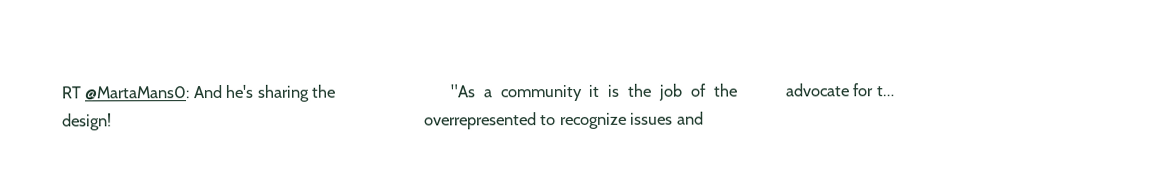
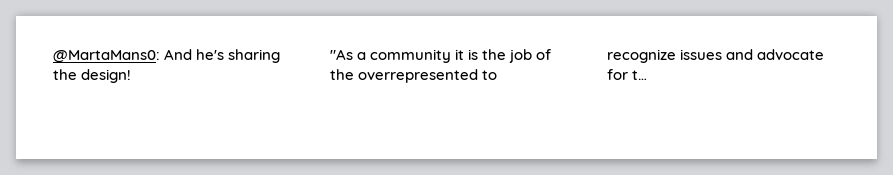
- RT @MartaMans0: And he's sharing the design!
+ @MartaMans0: And he's sharing the design!

